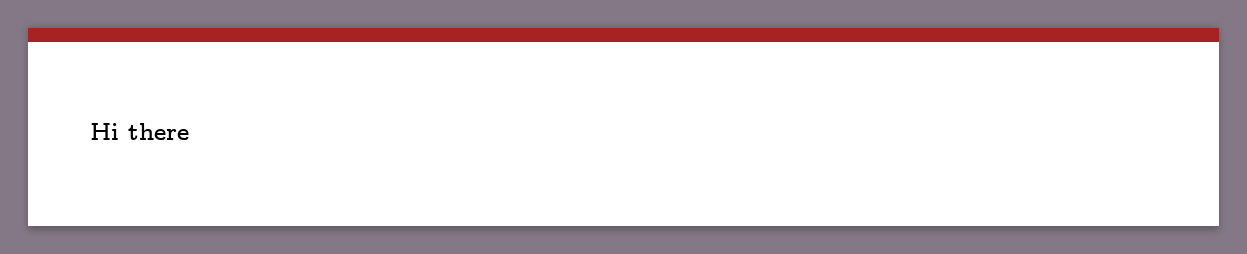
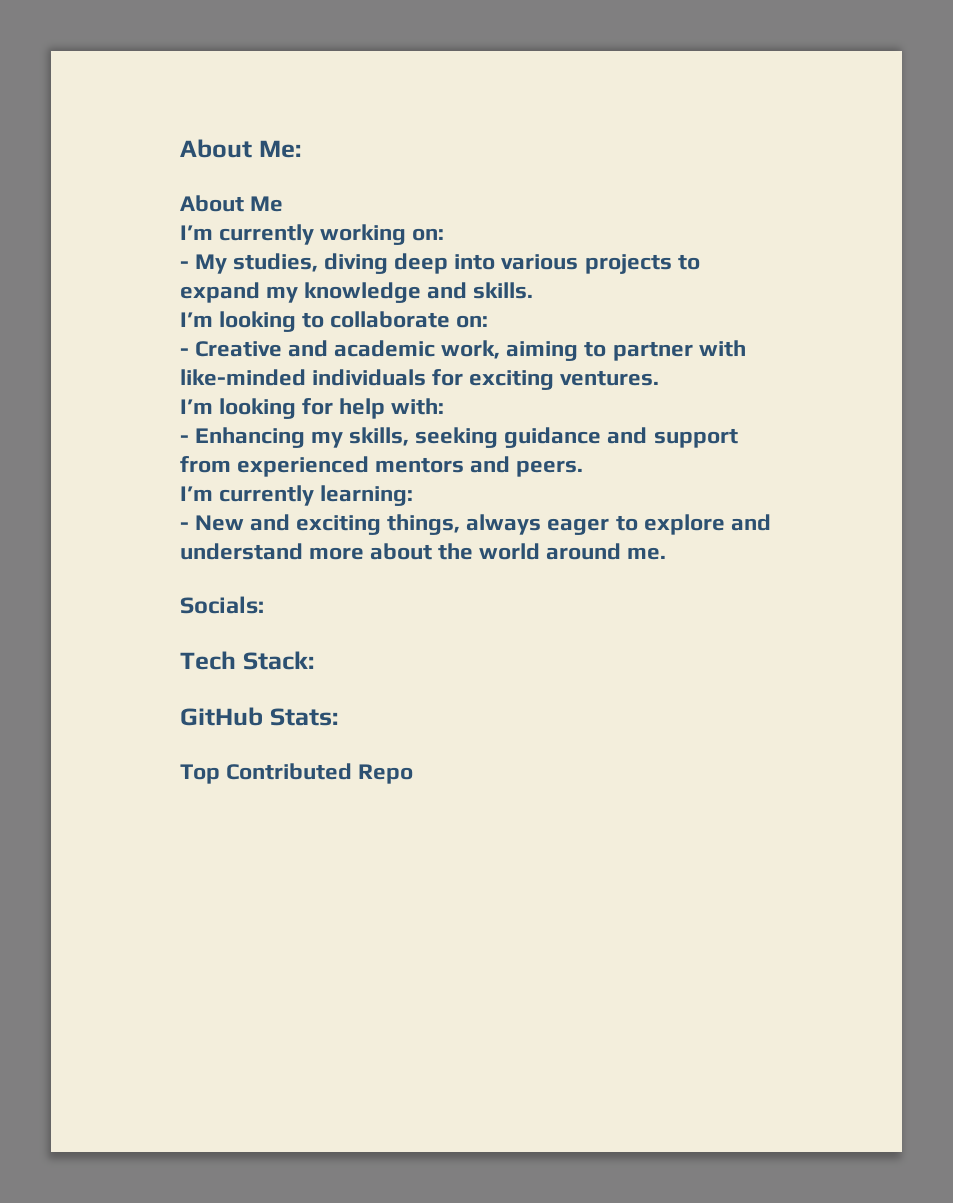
- Hi there
+ About Me:
+ About Me
+ I’m currently working on:
+ - My studies, diving deep into various projects to expand my knowledge and skills.
+ I’m looking to collaborate on:
+ - Creative and academic work, aiming to partner with like-minded individuals for exciting ventures.
+ I’m looking for help with:
+ - Enhancing my skills, seeking guidance and support from experienced mentors and peers.
+ I’m currently learning:
+ - New and exciting things, always eager to explore and understand more about the world around me.
+ Socials:
+ Tech Stack:
+ GitHub Stats:
+ Top Contributed Repo

